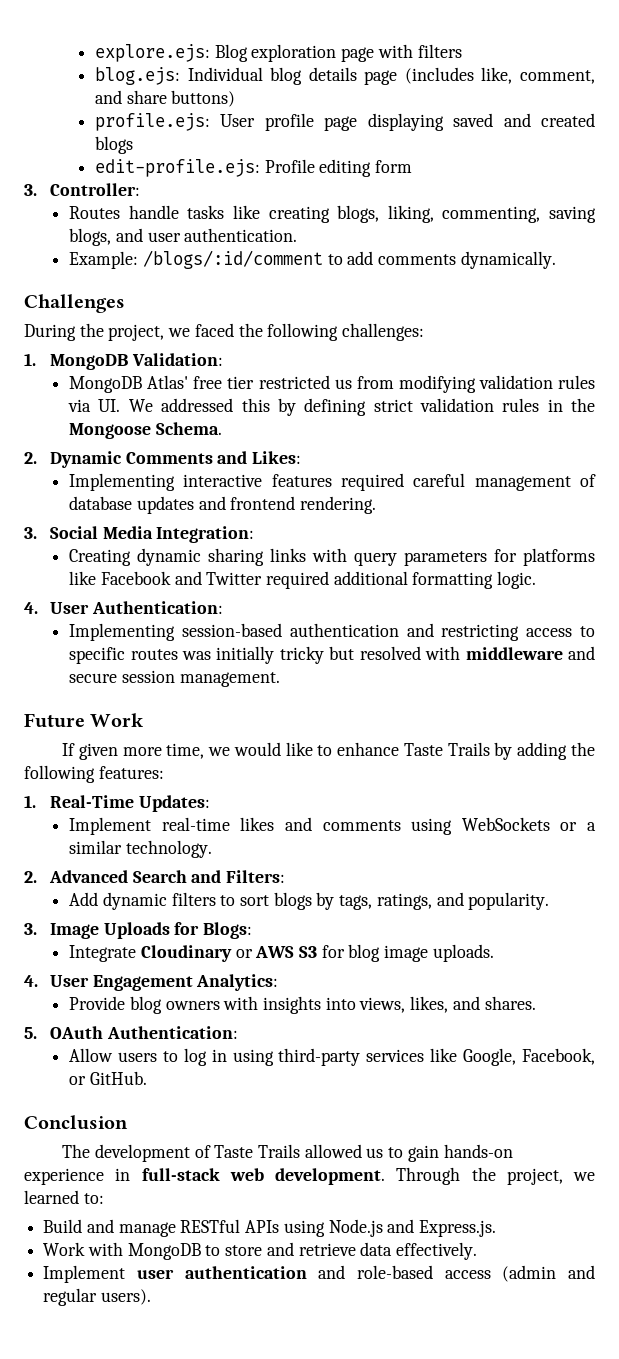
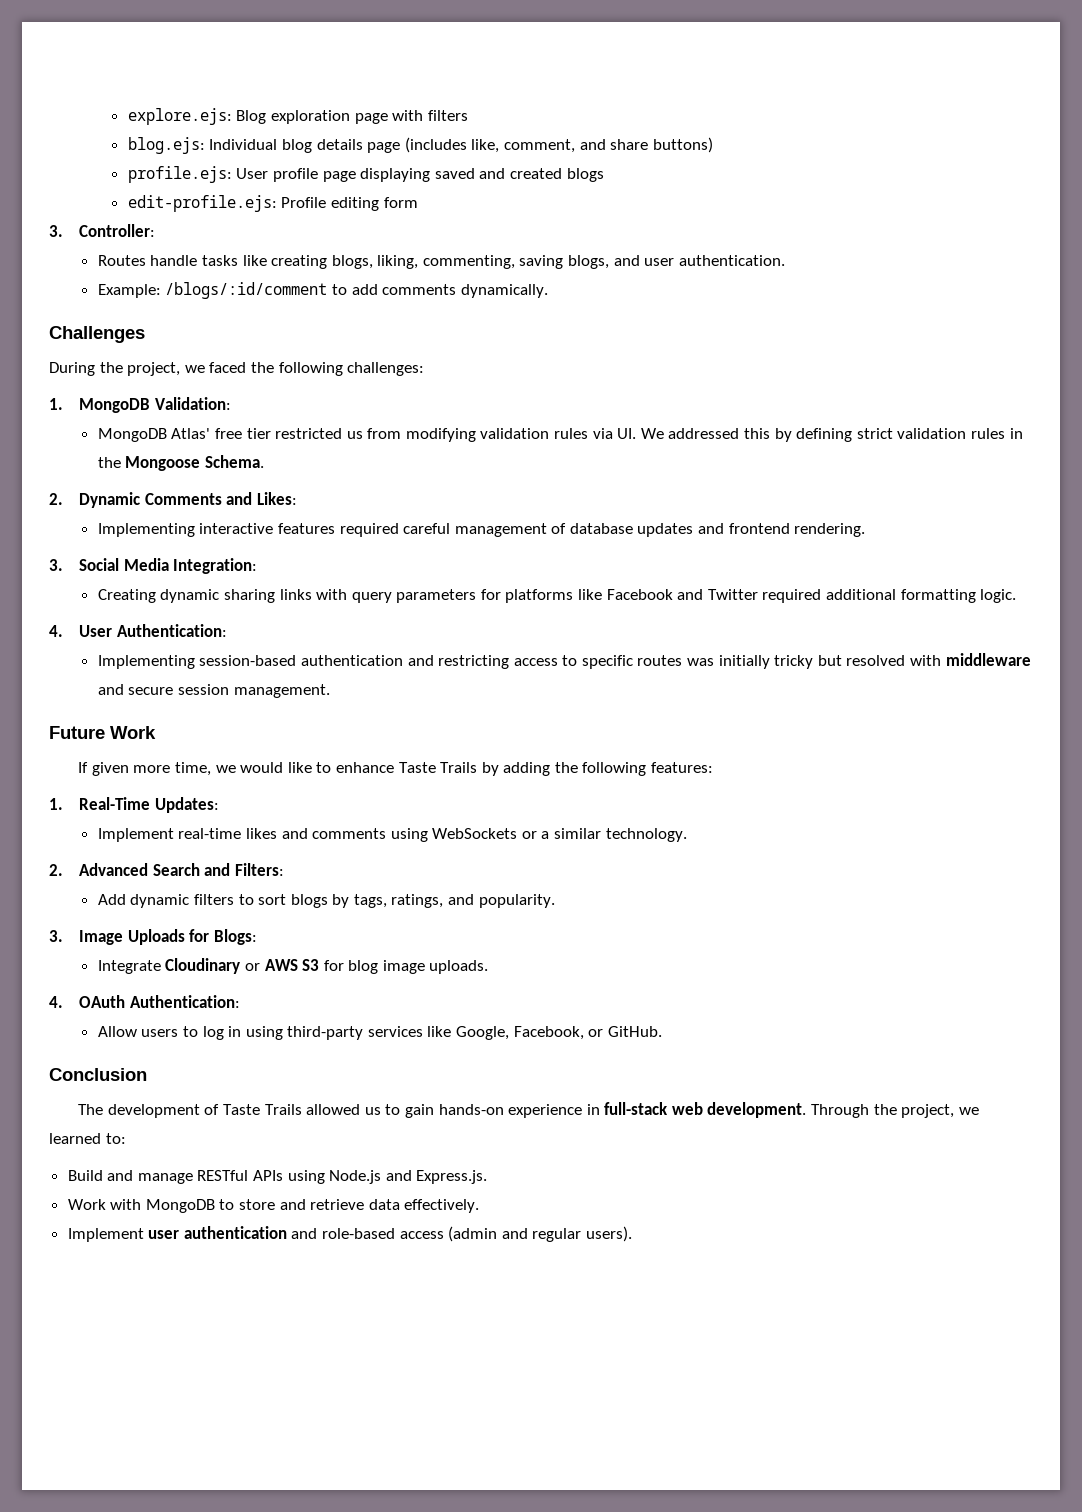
- 4. User Engagement Analytics:
- Provide blog owners with insights into views, likes, and shares.
- 5. OAuth Authentication:
+ 4. OAuth Authentication:

